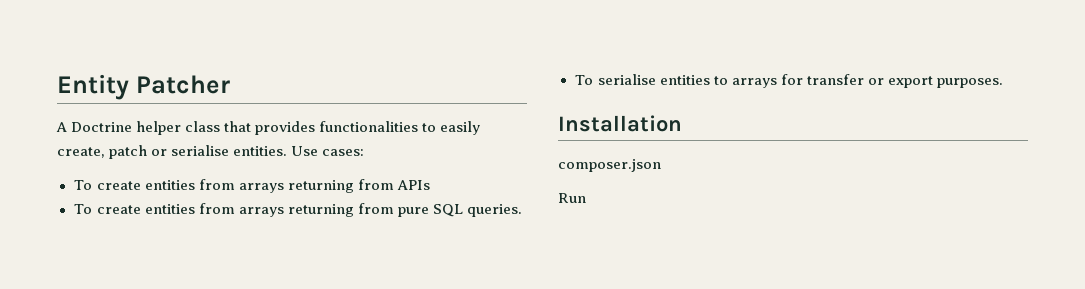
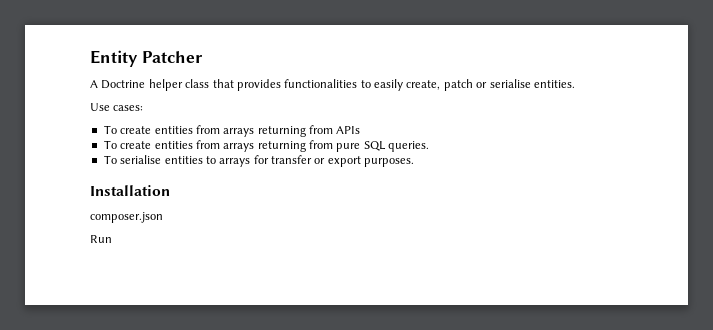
- A Doctrine helper class that provides functionalities to easily create, patch or serialise entities. Use cases:
+ A Doctrine helper class that provides functionalities to easily create, patch or serialise entities.
+ Use cases:

